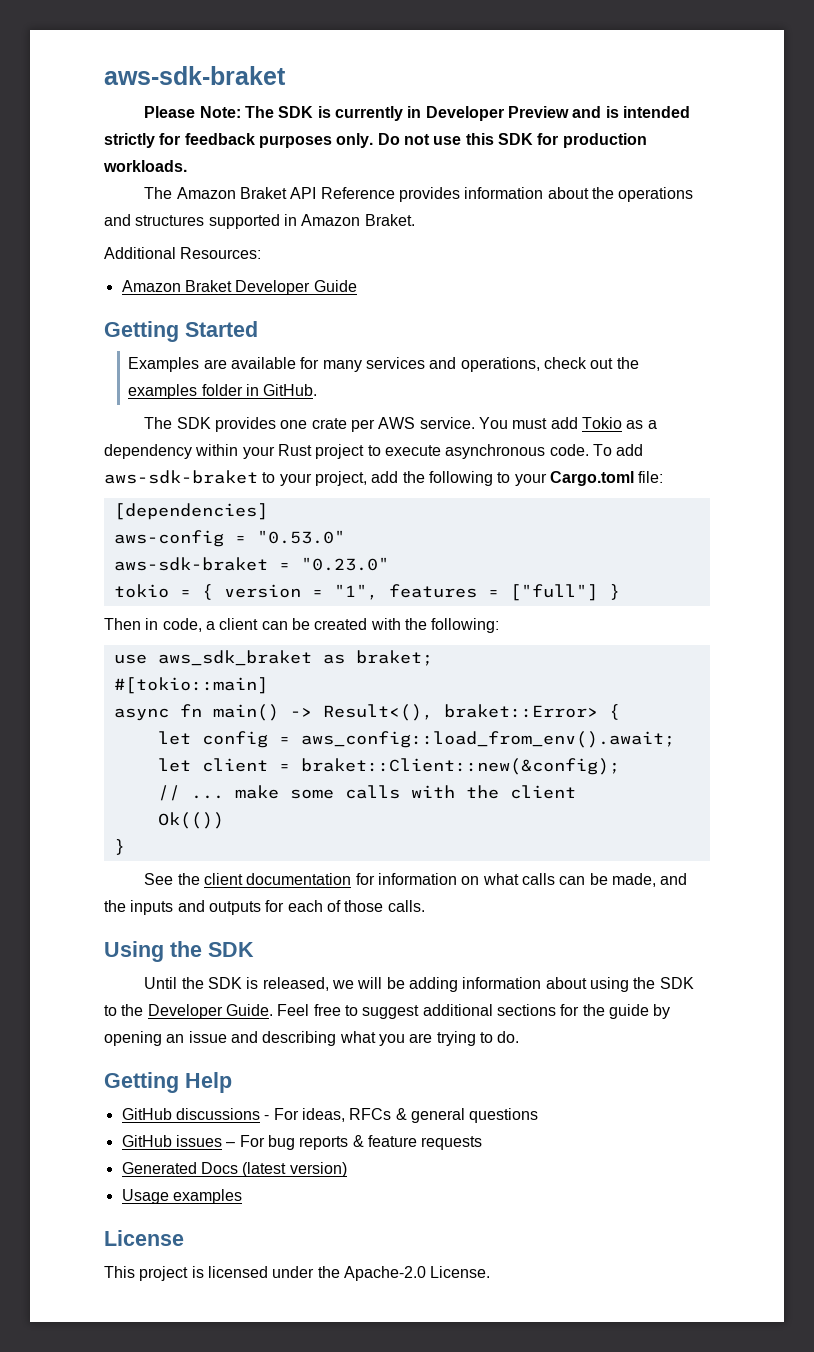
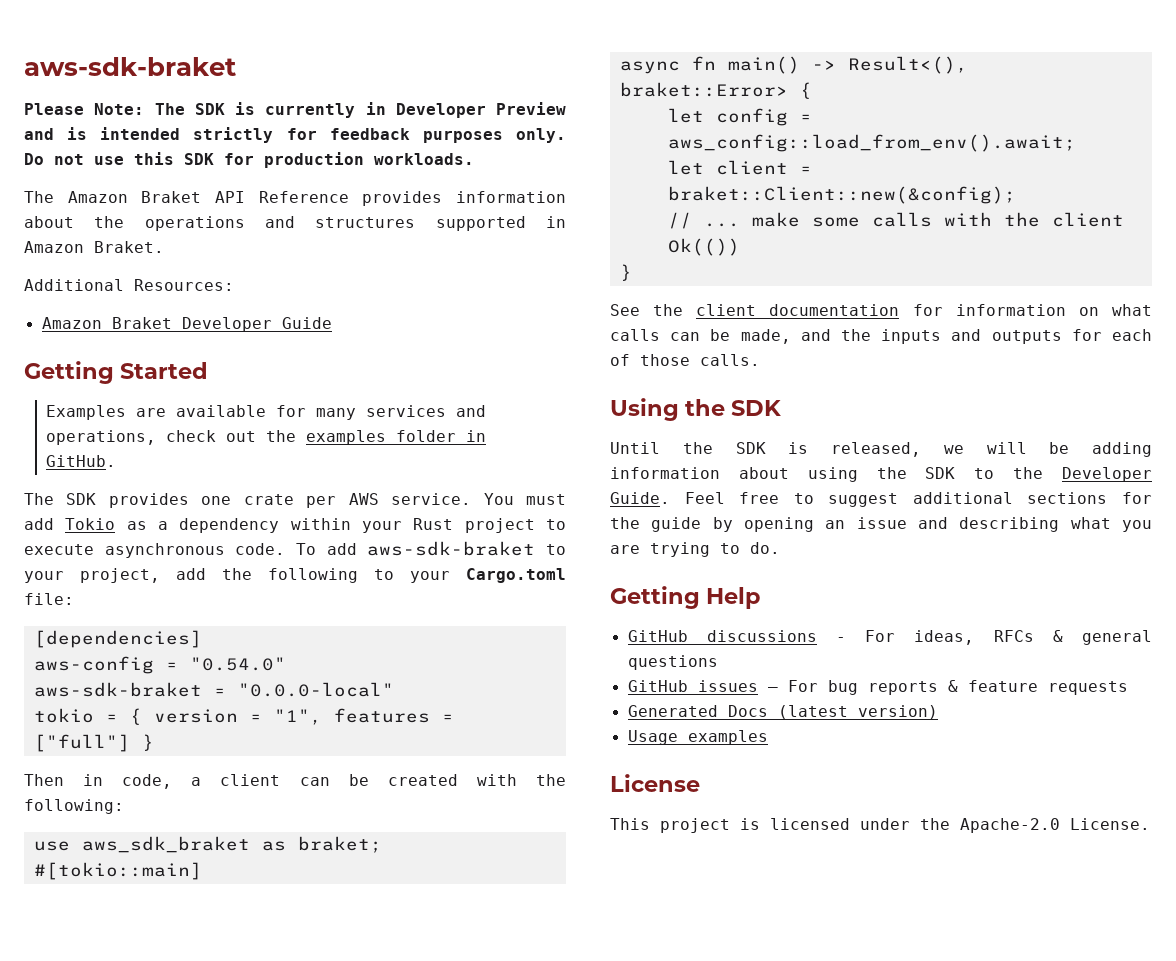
- aws-config = "0.53.0"
+ aws-config = "0.54.0"
- aws-sdk-braket = "0.23.0"
+ aws-sdk-braket = "0.0.0-local"

